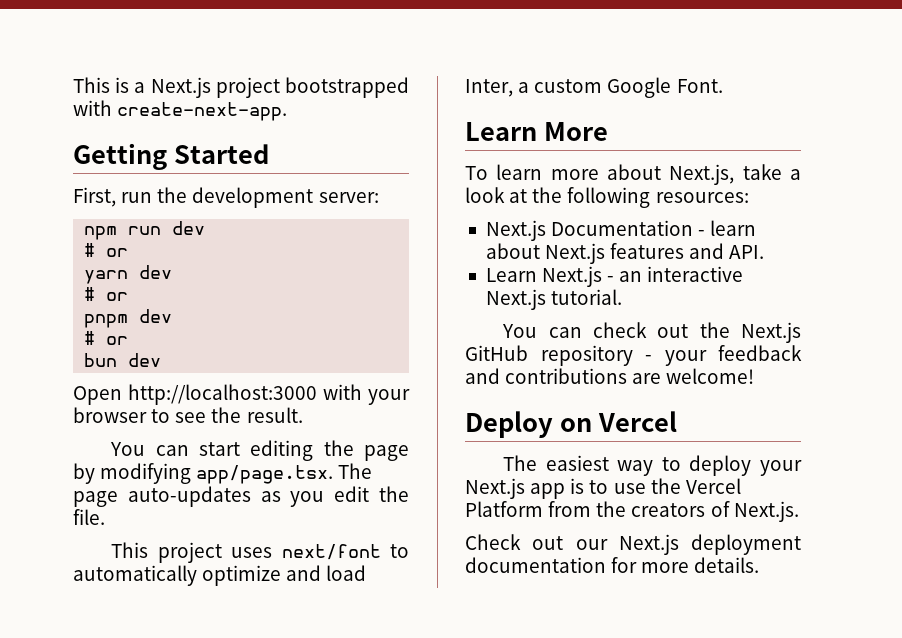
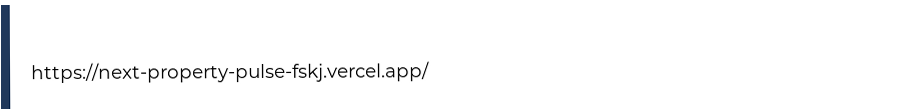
- This is a Next.js project bootstrapped with create-next-app.
- Getting Started
- First, run the development server:
- npm run dev
- # or
- yarn dev
- # or
- pnpm dev
- # or
- bun dev
- Open http://localhost:3000 with your browser to see the result.
- You can start editing the page by modifying app/page.tsx. The page auto-updates as you edit the file.
- This project uses next/font to automatically optimize and load Inter, a custom Google Font.
- Learn More
- To learn more about Next.js, take a look at the following resources:
- Next.js Documentation - learn about Next.js features and API.
- Learn Next.js - an interactive Next.js tutorial.
- You can check out the Next.js GitHub repository - your feedback and contributions are welcome!
- Deploy on Vercel
- The easiest way to deploy your Next.js app is to use the Vercel Platform from the creators of Next.js.
- Check out our Next.js deployment documentation for more details.
+ https://next-property-pulse-fskj.vercel.app/

